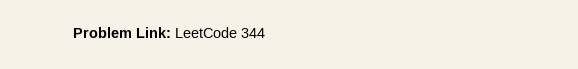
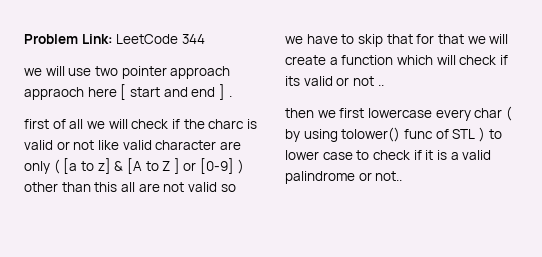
+ we will use two pointer approach appraoch here [ start and end ] .
+ first of all we will check if the charc is valid or not like valid character are only ( [a to z] & [A to Z ] or [0-9] ) other than this all are not valid so we have to skip that for that we will create a function which will check if its valid or not ..
+ then we first lowercase every char ( by using tolower() func of STL ) to lower case to check if it is a valid palindrome or not..

